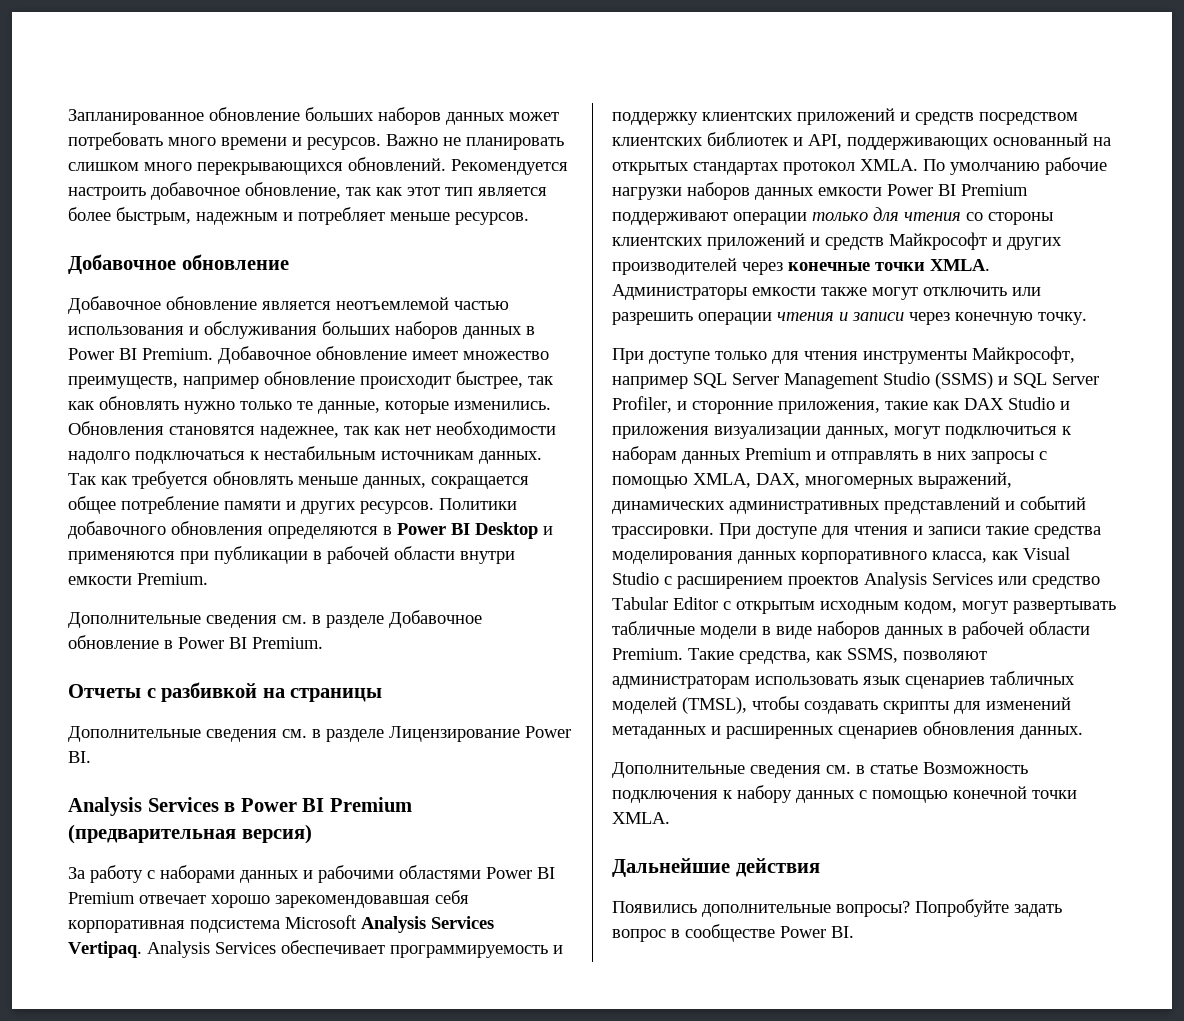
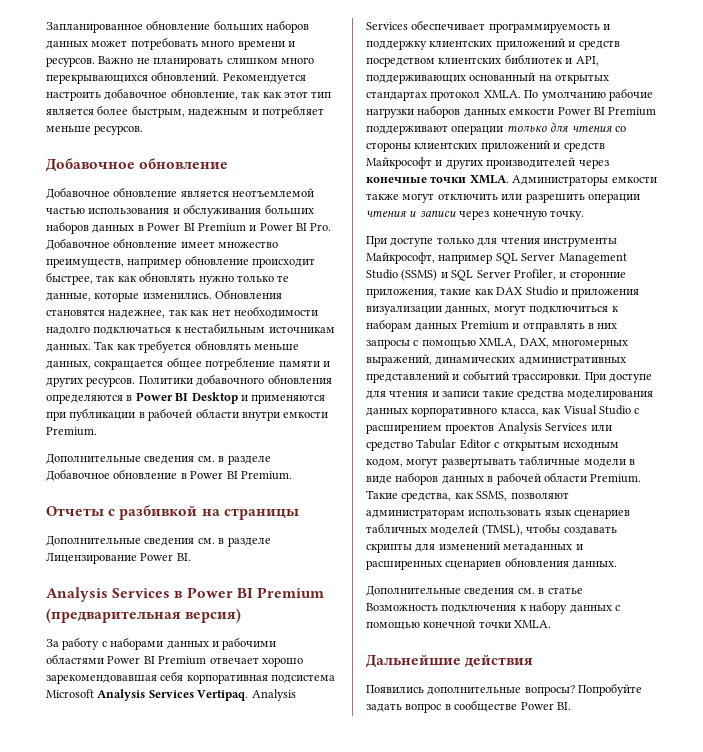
- Добавочное обновление является неотъемлемой частью использования и обслуживания больших наборов данных в Power BI Premium. Добавочное обновление имеет множество преимуществ, например обновление происходит быстрее, так как обновлять нужно только те данные, которые изменились.
+ Добавочное обновление является неотъемлемой частью использования и обслуживания больших наборов данных в Power BI Premium и Power BI Pro. Добавочное обновление имеет множество преимуществ, например обновление происходит быстрее, так как обновлять нужно только те данные, которые изменились.

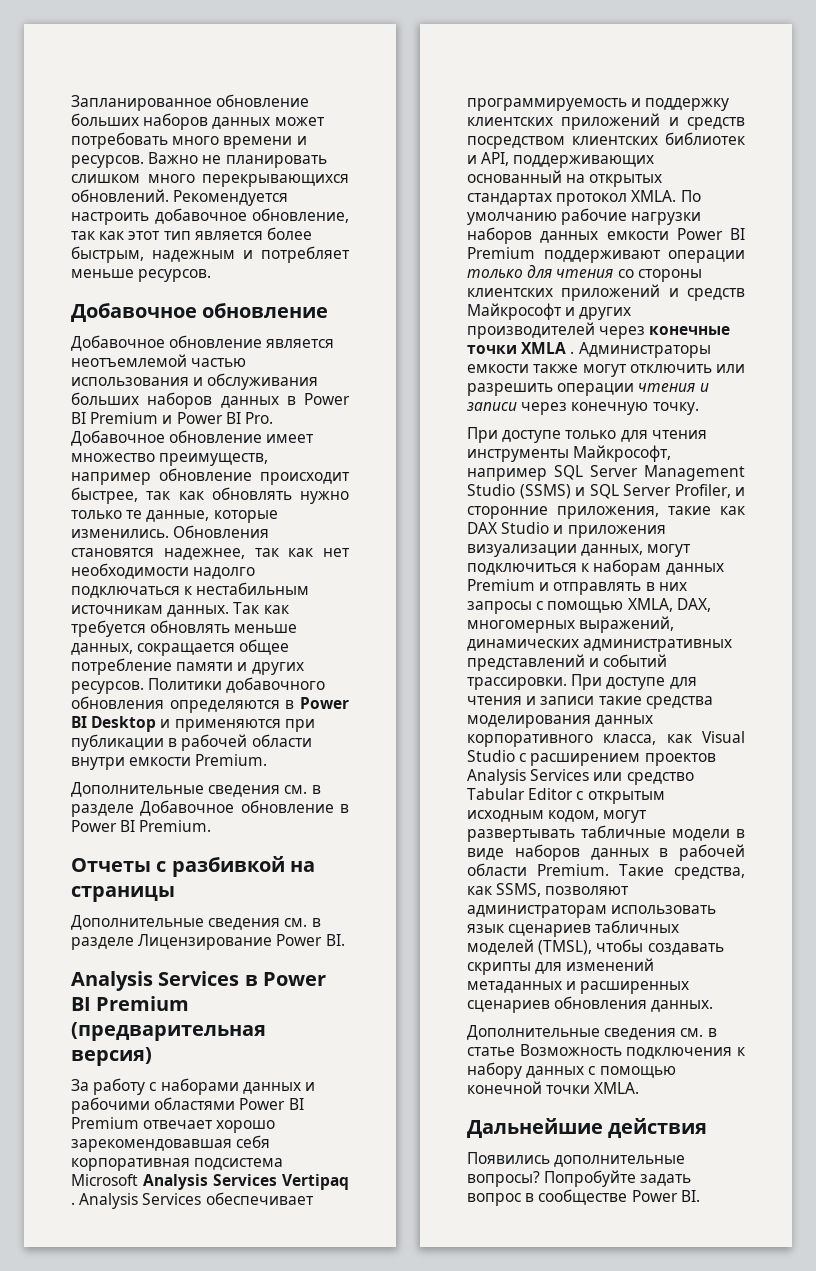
- За работу с наборами данных и рабочими областями Power BI Premium отвечает хорошо зарекомендовавшая себя корпоративная подсистема Microsoft Analysis Services Vertipaq.
+ За работу с наборами данных и рабочими областями Power BI Premium отвечает хорошо зарекомендовавшая себя корпоративная подсистема Microsoft Analysis Services Vertipaq .
- По умолчанию рабочие нагрузки наборов данных емкости Power BI Premium поддерживают операции только для чтения со стороны клиентских приложений и средств Майкрософт и других производителей через конечные точки XMLA.
+ По умолчанию рабочие нагрузки наборов данных емкости Power BI Premium поддерживают операции только для чтения со стороны клиентских приложений и средств Майкрософт и других производителей через конечные точки XMLA .

